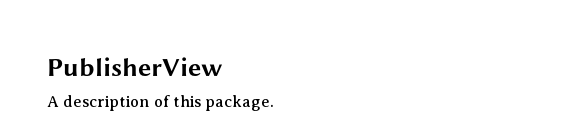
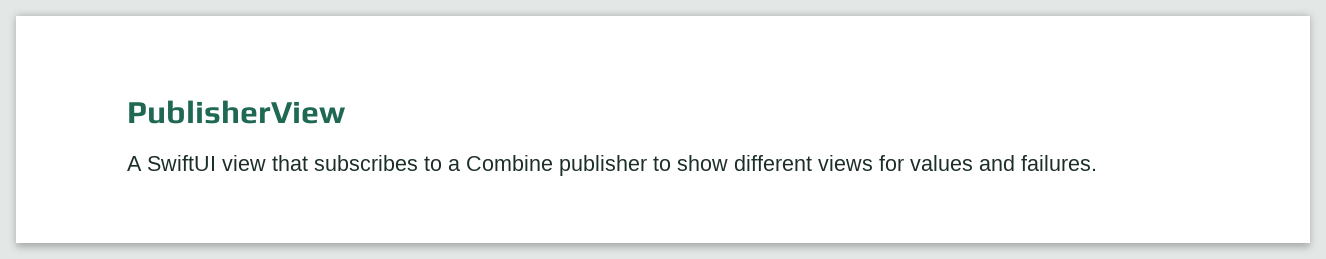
- A description of this package.
+ A SwiftUI view that subscribes to a Combine publisher to show different views for values and failures.

